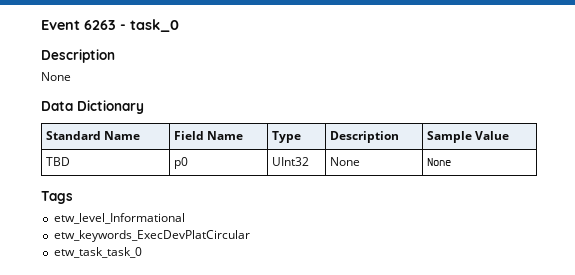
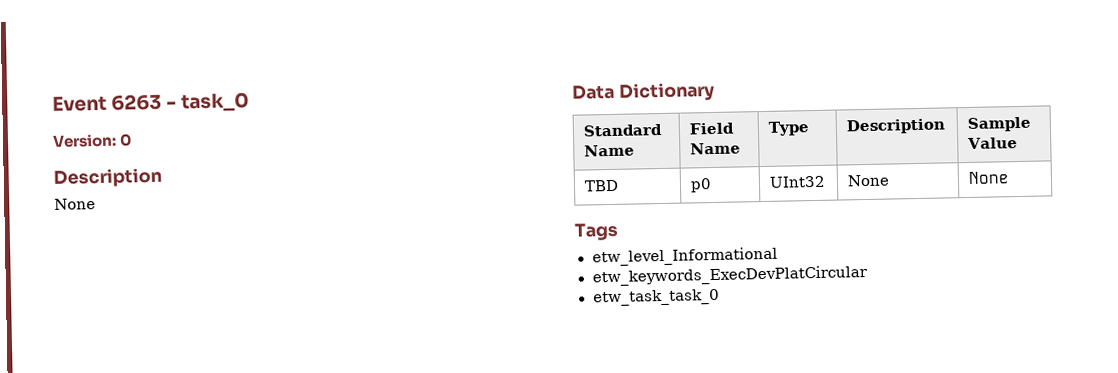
+ Version: 0

